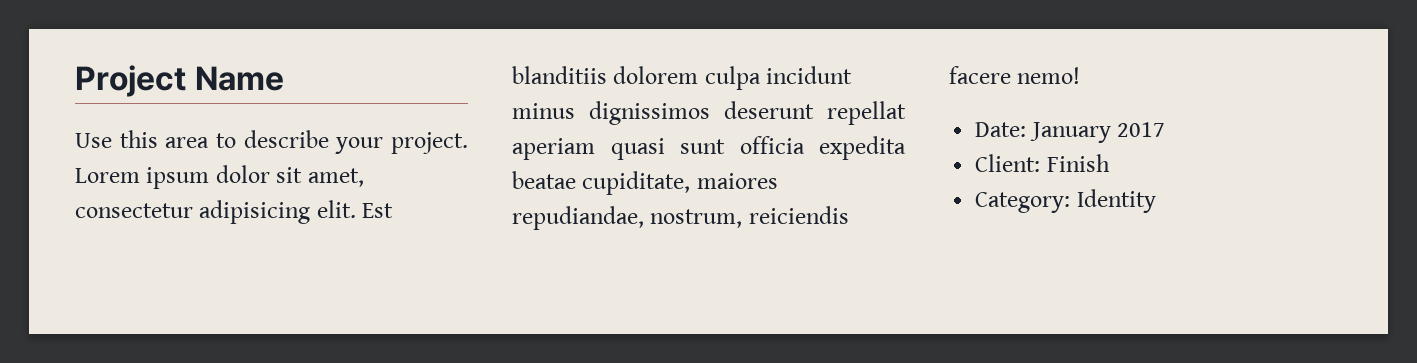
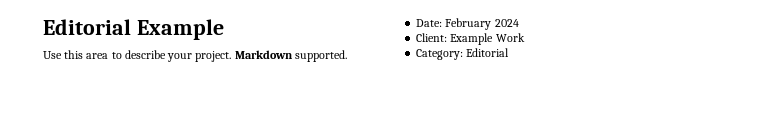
- Project Name
+ Editorial Example
- Lorem ipsum dolor sit amet, consectetur adipisicing elit. Est blanditiis dolorem culpa incidunt minus dignissimos deserunt repellat aperiam quasi sunt officia expedita beatae cupiditate, maiores repudiandae, nostrum, reiciendis facere nemo!
+ Markdown supported.
- Date: January 2017
+ Date: February 2024
- Client: Finish
+ Client: Example Work
- Category: Identity
+ Category: Editorial

